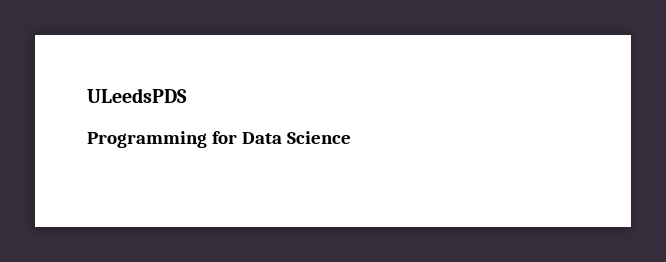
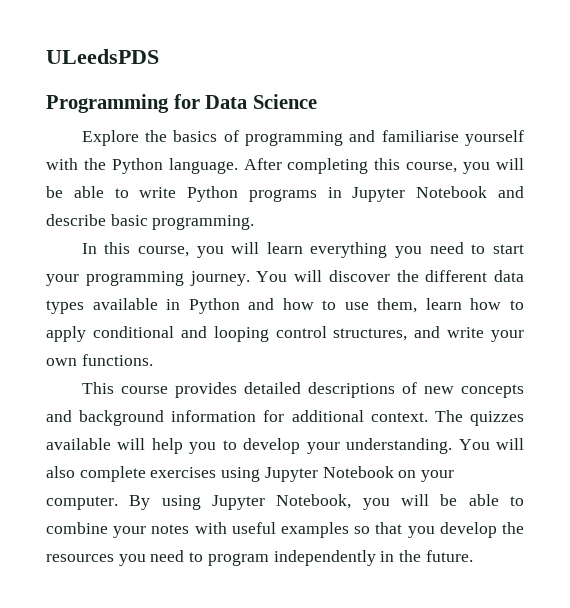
+ Explore the basics of programming and familiarise yourself with the Python language. After completing this course, you will be able to write Python programs in Jupyter Notebook and describe basic programming.
+ In this course, you will learn everything you need to start your programming journey. You will discover the different data types available in Python and how to use them, learn how to apply conditional and looping control structures, and write your own functions.
+ This course provides detailed descriptions of new concepts and background information for additional context. The quizzes available will help you to develop your understanding. You will also complete exercises using Jupyter Notebook on your computer. By using Jupyter Notebook, you will be able to combine your notes with useful examples so that you develop the resources you need to program independently in the future.

